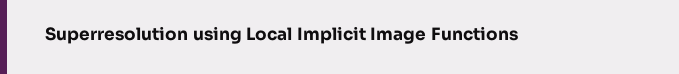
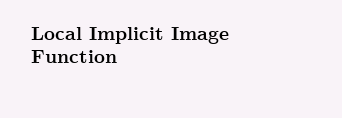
- Superresolution using Local Implicit Image Functions
+ Local Implicit Image Function

